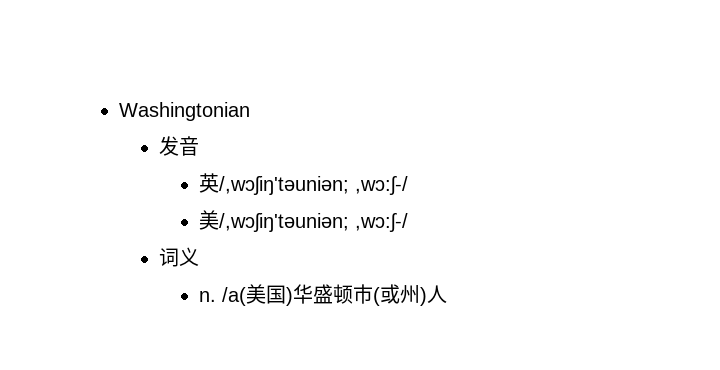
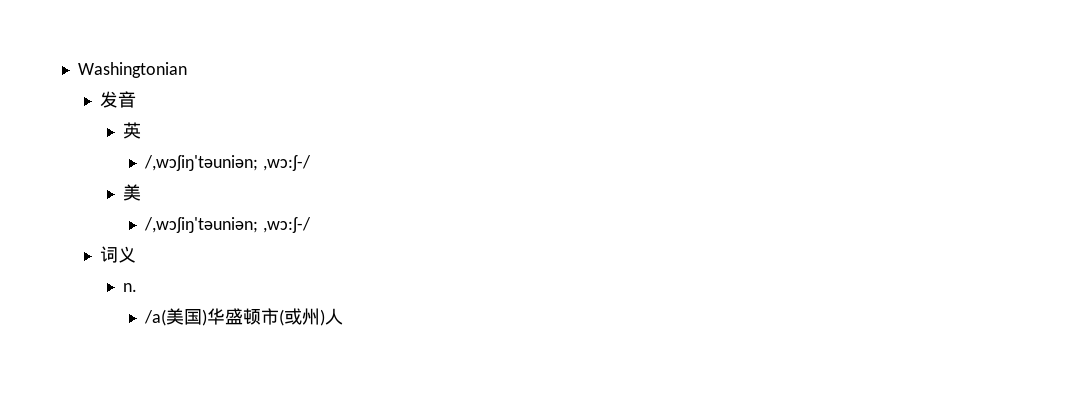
- 英/,wɔʃiŋ'təuniən; ,wɔ:ʃ-/
- 美/,wɔʃiŋ'təuniən; ,wɔ:ʃ-/
+ 英
+ /,wɔʃiŋ'təuniən; ,wɔ:ʃ-/
+ 美
+ /,wɔʃiŋ'təuniən; ,wɔ:ʃ-/
- n. /a(美国)华盛顿市(或州)人
+ n.
+ /a(美国)华盛顿市(或州)人

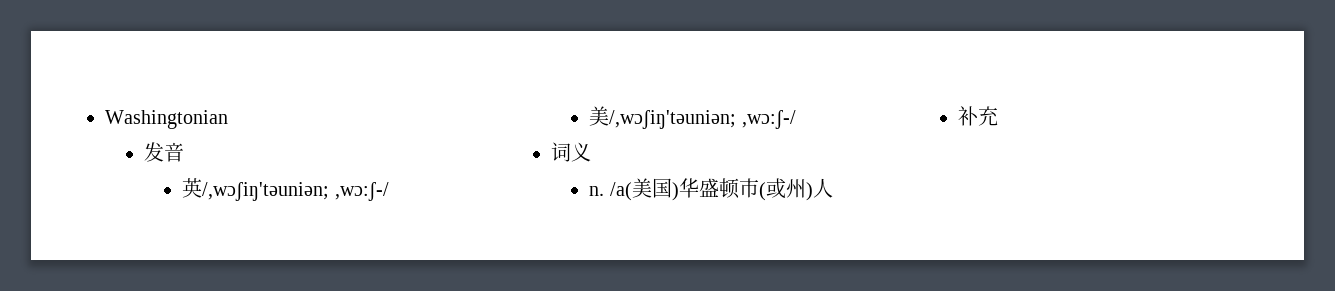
- 英
- /,wɔʃiŋ'təuniən; ,wɔ:ʃ-/
- 美
- /,wɔʃiŋ'təuniən; ,wɔ:ʃ-/
+ 英/,wɔʃiŋ'təuniən; ,wɔ:ʃ-/
+ 美/,wɔʃiŋ'təuniən; ,wɔ:ʃ-/
- n.
- /a(美国)华盛顿市(或州)人
+ n. /a(美国)华盛顿市(或州)人
+ 补充

